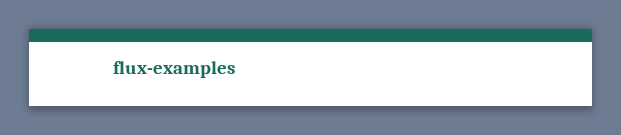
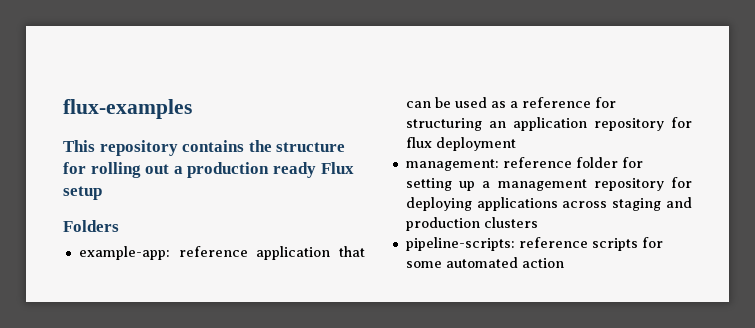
+ This repository contains the structure for rolling out a production ready Flux setup
+ Folders
+ example-app: reference application that can be used as a reference for structuring an application repository for flux deployment
+ management: reference folder for setting up a management repository for deploying applications across staging and production clusters
+ pipeline-scripts: reference scripts for some automated action

